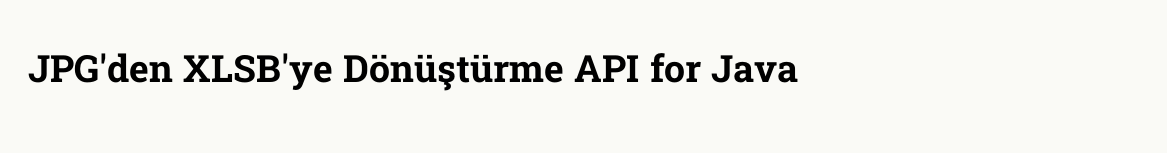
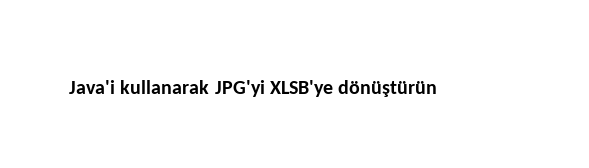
- JPG'den XLSB'ye Dönüştürme API for Java
+ Java'i kullanarak JPG'yi XLSB'ye dönüştürün

